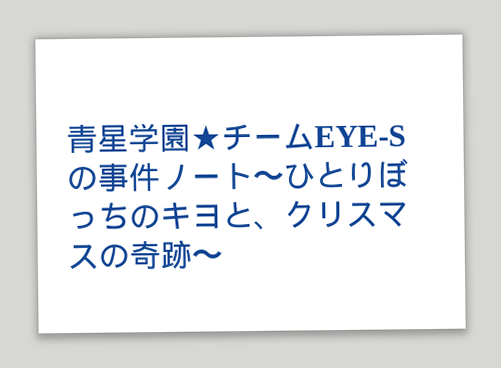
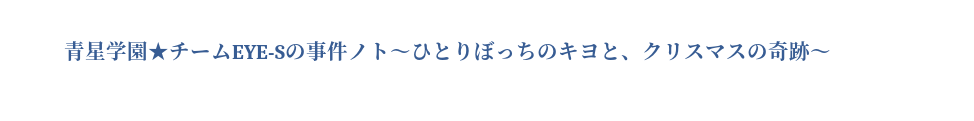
- 青星学園★チームEYE-Sの事件ノート〜ひとりぼっちのキヨと、クリスマスの奇跡〜
+ 青星学園★チームEYE-Sの事件ノト〜ひとりぼっちのキヨと、クリスマスの奇跡〜

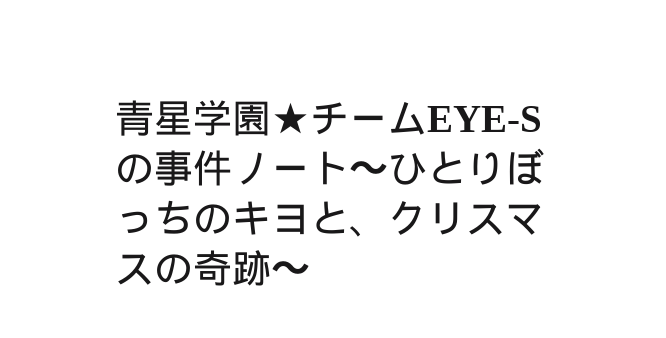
- 青星学園★チームEYE-Sの事件ノト〜ひとりぼっちのキヨと、クリスマスの奇跡〜
+ 青星学園★チームEYE-Sの事件ノート〜ひとりぼっちのキヨと、クリスマスの奇跡〜

